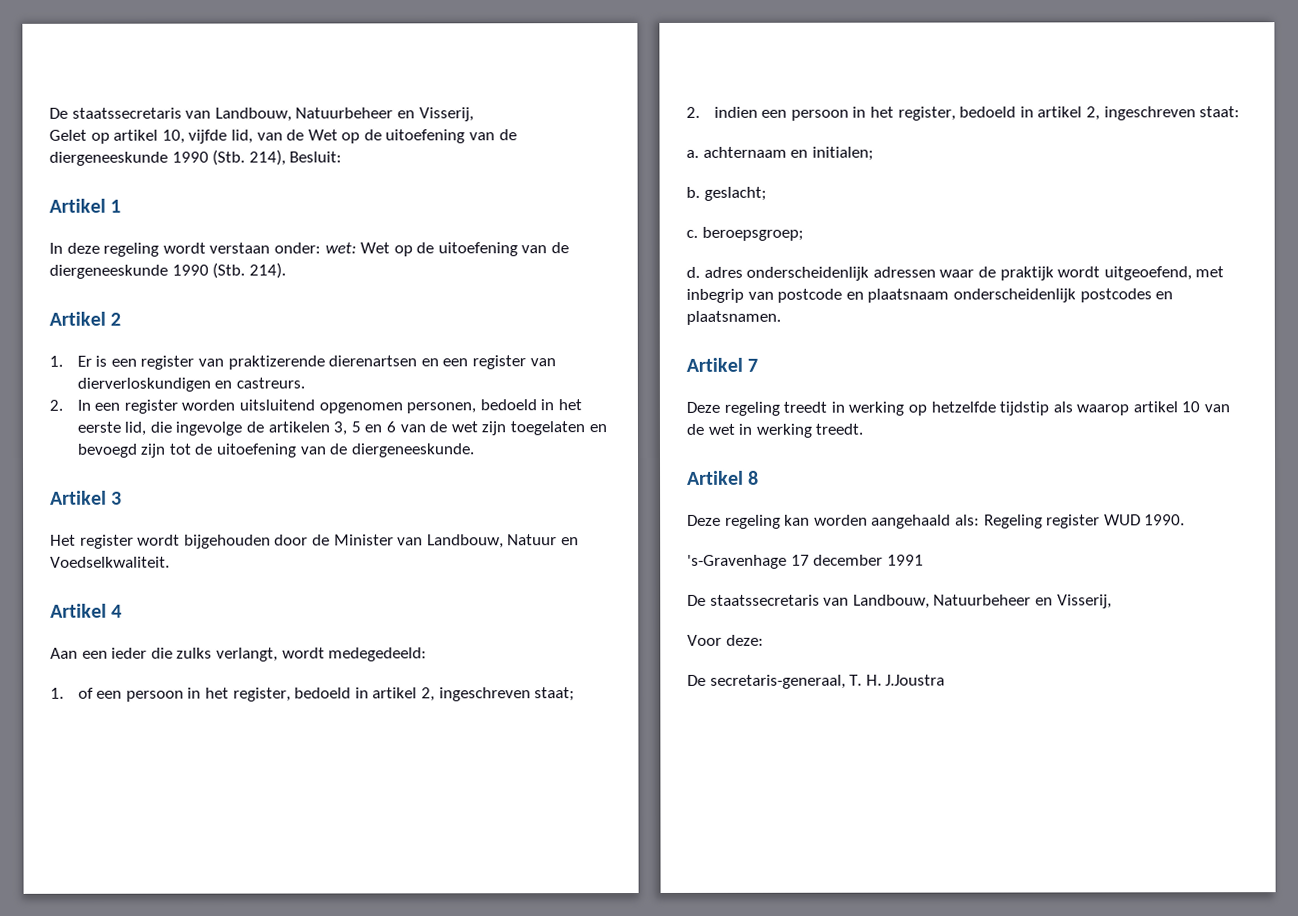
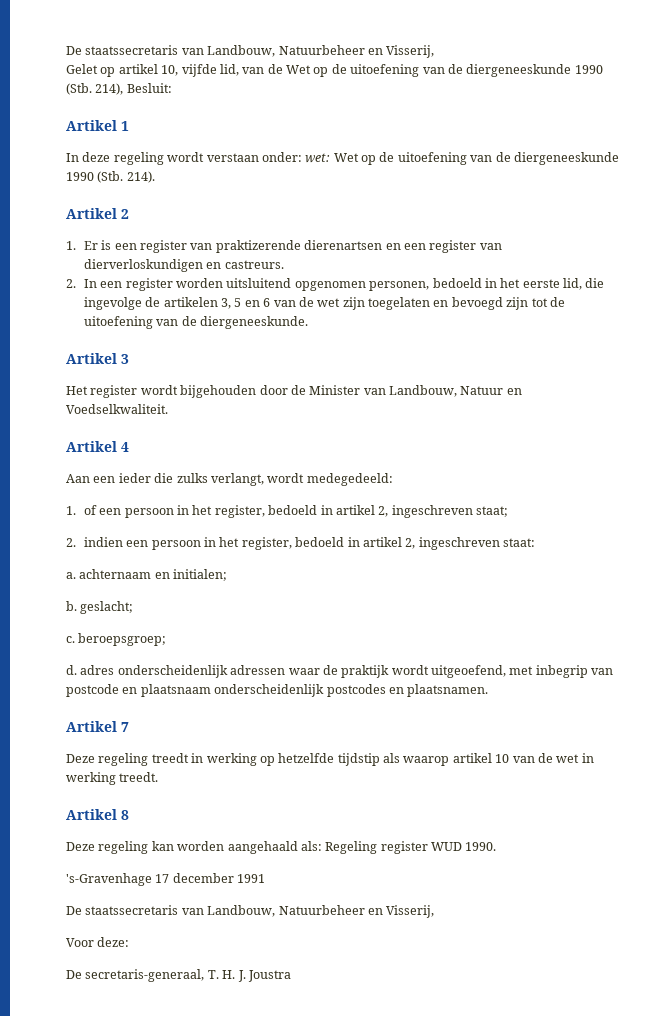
- De secretaris-generaal, T. H. J.Joustra
+ De secretaris-generaal, T. H. J. Joustra

